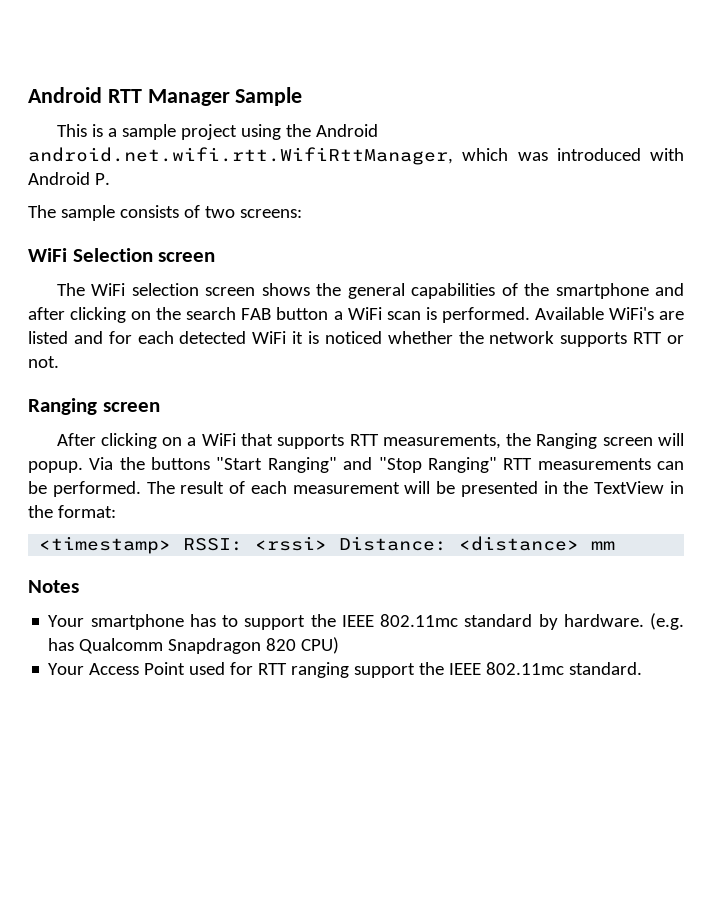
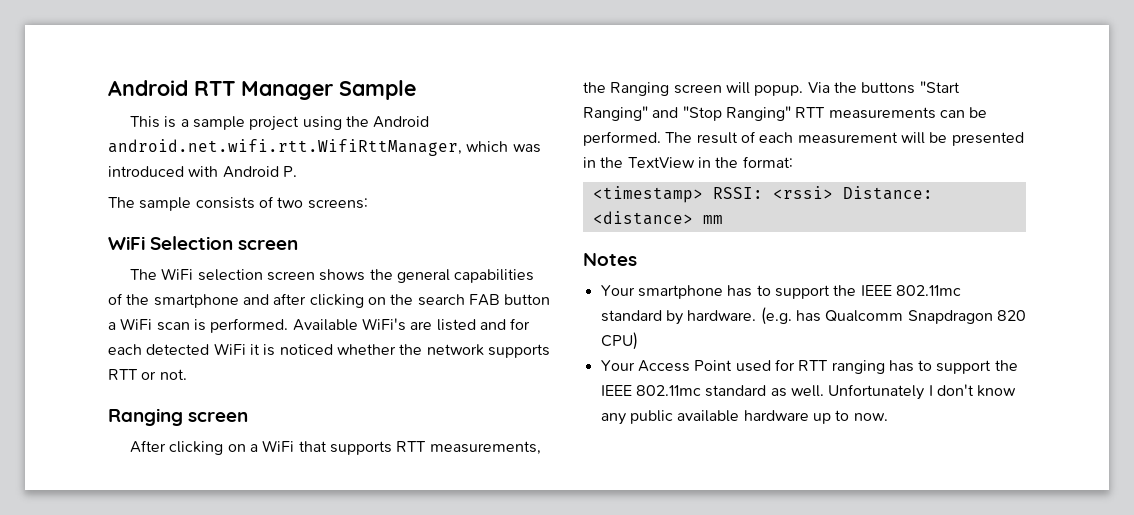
- Your Access Point used for RTT ranging support the IEEE 802.11mc standard.
+ Your Access Point used for RTT ranging has to support the IEEE 802.11mc standard as well. Unfortunately I don't know any public available hardware up to now.

